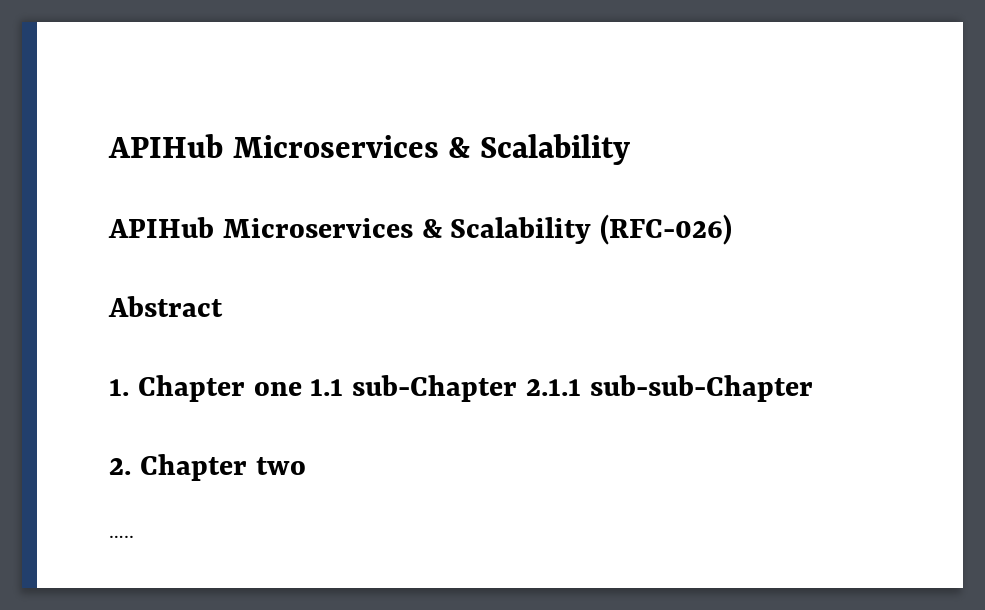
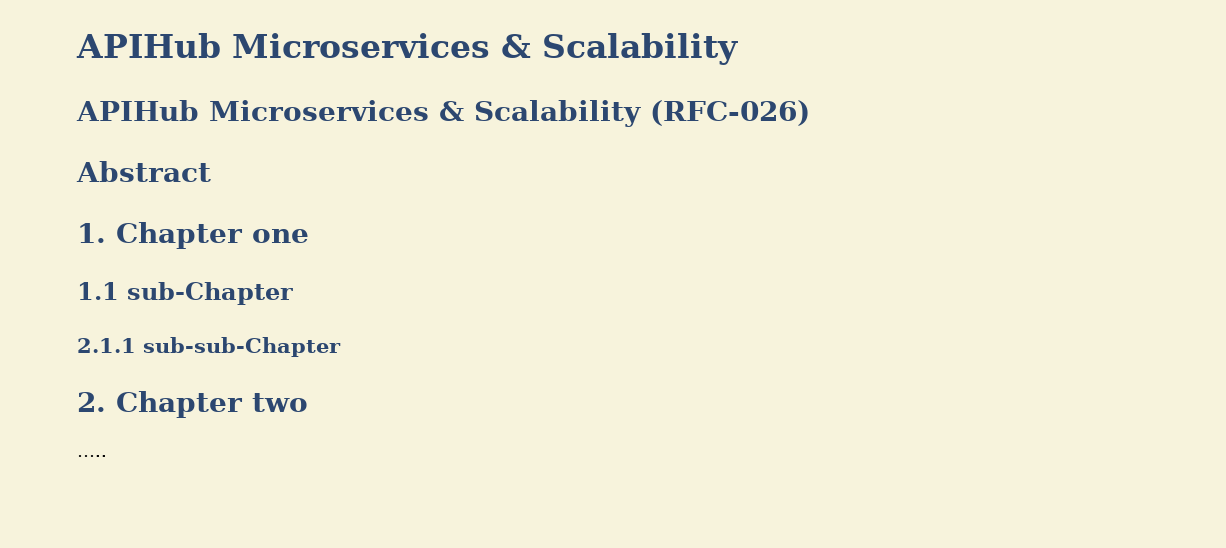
- 1. Chapter one 1.1 sub-Chapter 2.1.1 sub-sub-Chapter
+ 1. Chapter one
+ 1.1 sub-Chapter
+ 2.1.1 sub-sub-Chapter

